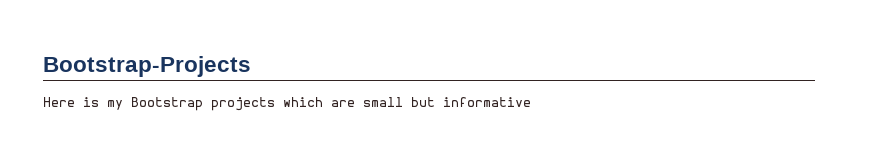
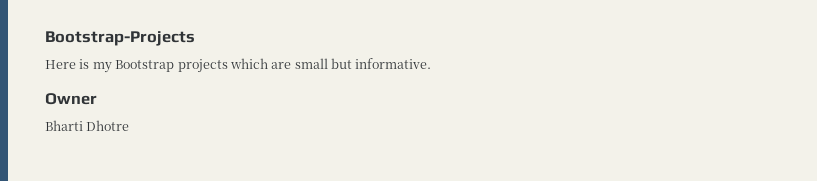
- Here is my Bootstrap projects which are small but informative
+ Here is my Bootstrap projects which are small but informative.
+ Owner
+ Bharti Dhotre

